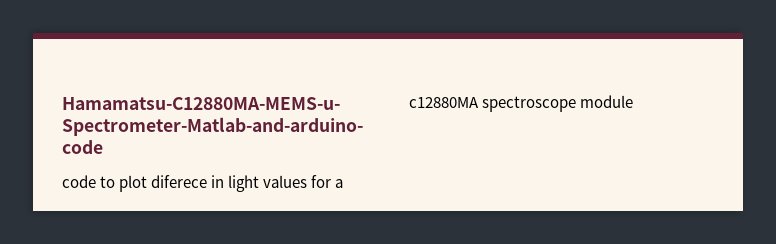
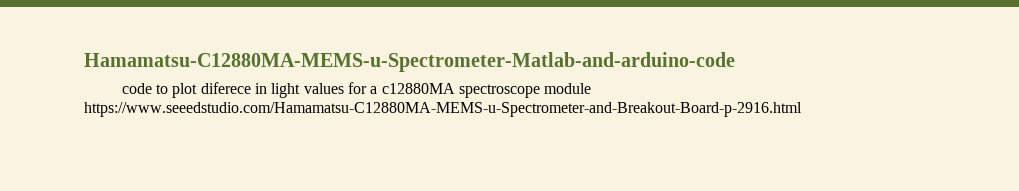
- code to plot diferece in light values for a c12880MA spectroscope module
+ code to plot diferece in light values for a c12880MA spectroscope module https://www.seeedstudio.com/Hamamatsu-C12880MA-MEMS-u-Spectrometer-and-Breakout-Board-p-2916.html

